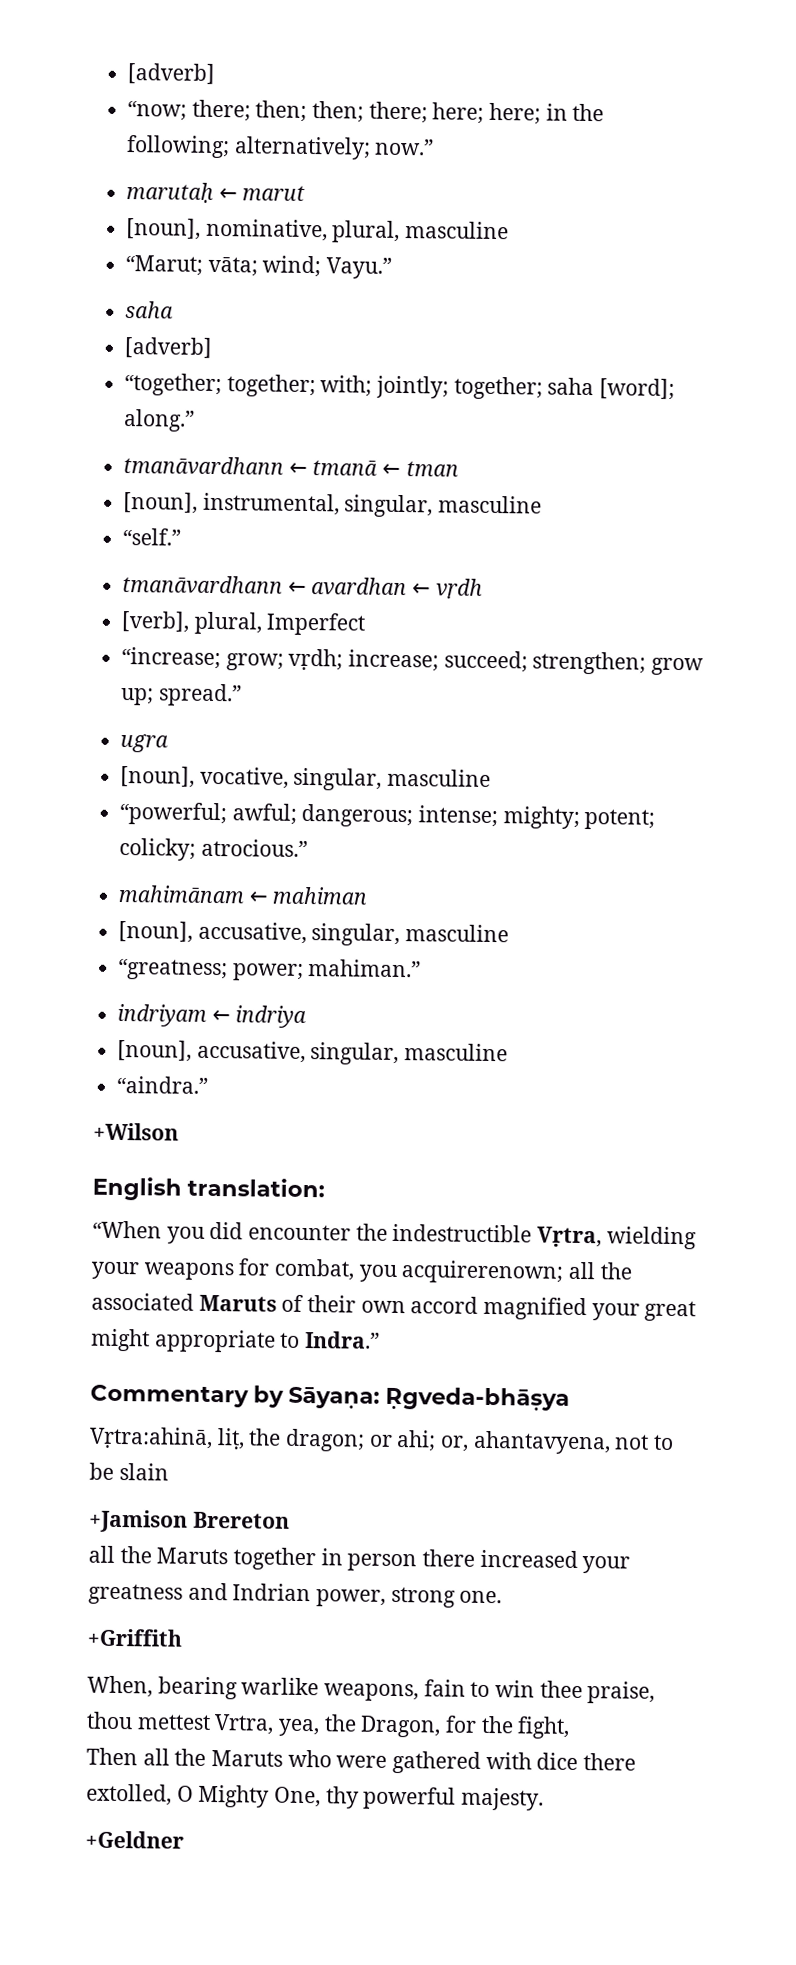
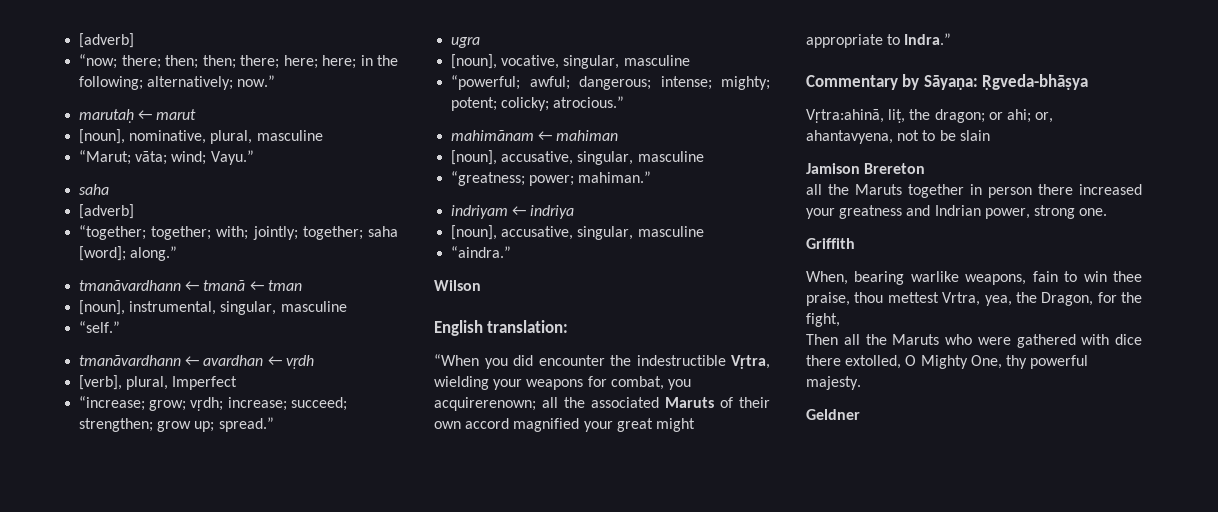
- +Wilson
+ Wilson
- +Jamison Brereton
+ Jamison Brereton
- +Griffith
+ Griffith
- +Geldner
+ Geldner

